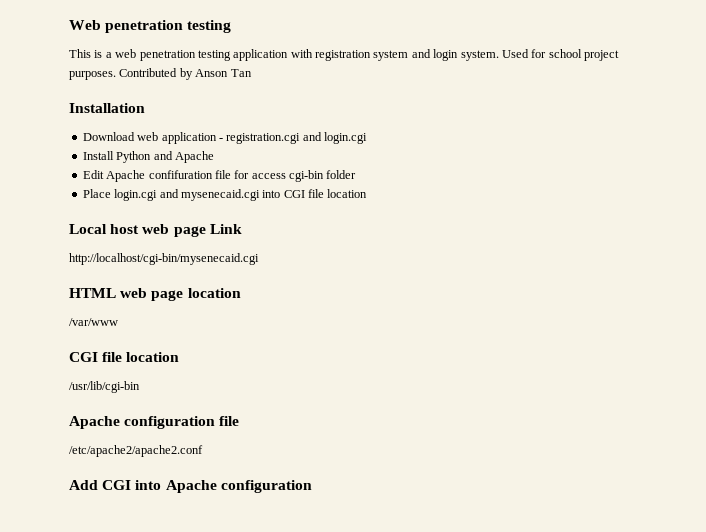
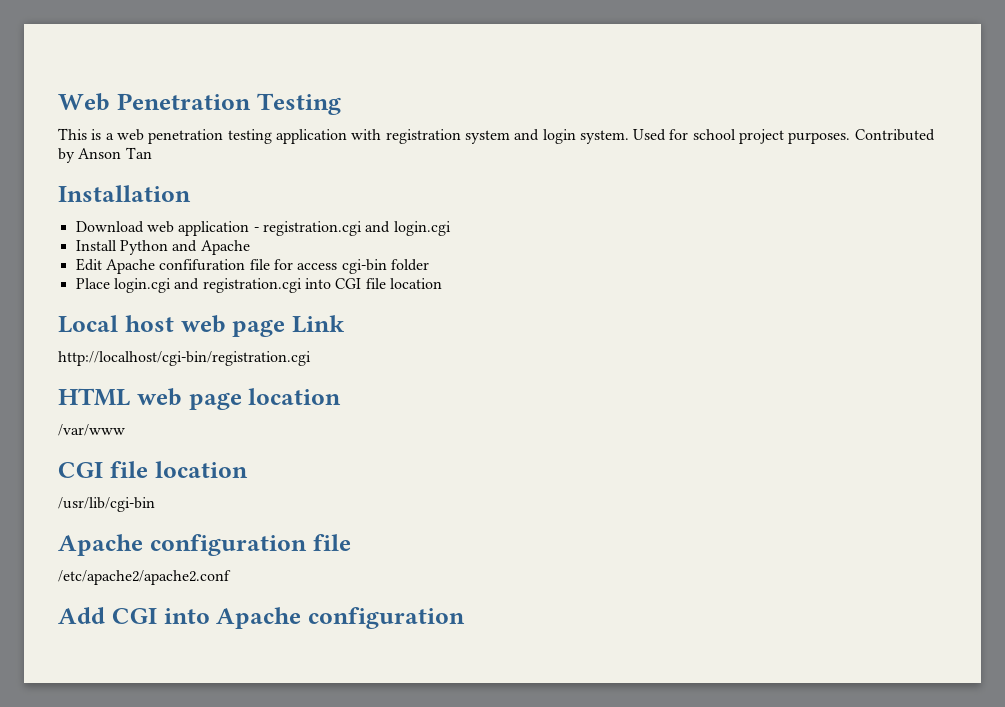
- Web penetration testing
+ Web Penetration Testing
- Place login.cgi and mysenecaid.cgi into CGI file location
+ Place login.cgi and registration.cgi into CGI file location
- http://localhost/cgi-bin/mysenecaid.cgi
+ http://localhost/cgi-bin/registration.cgi

